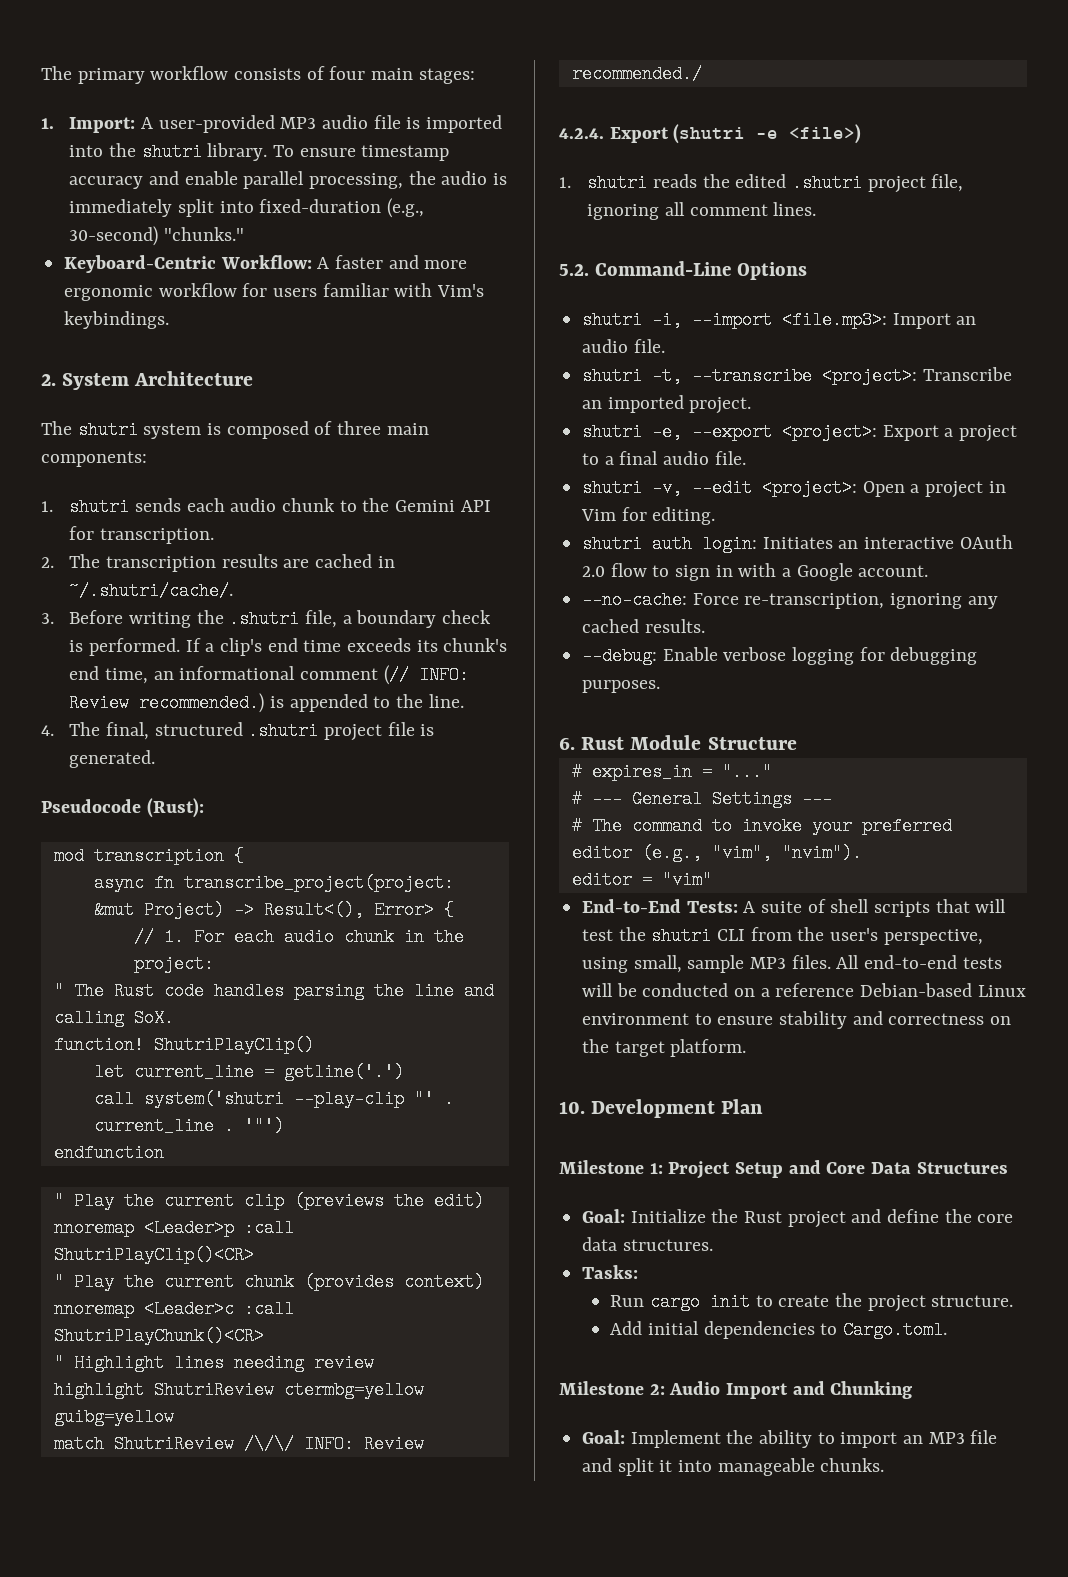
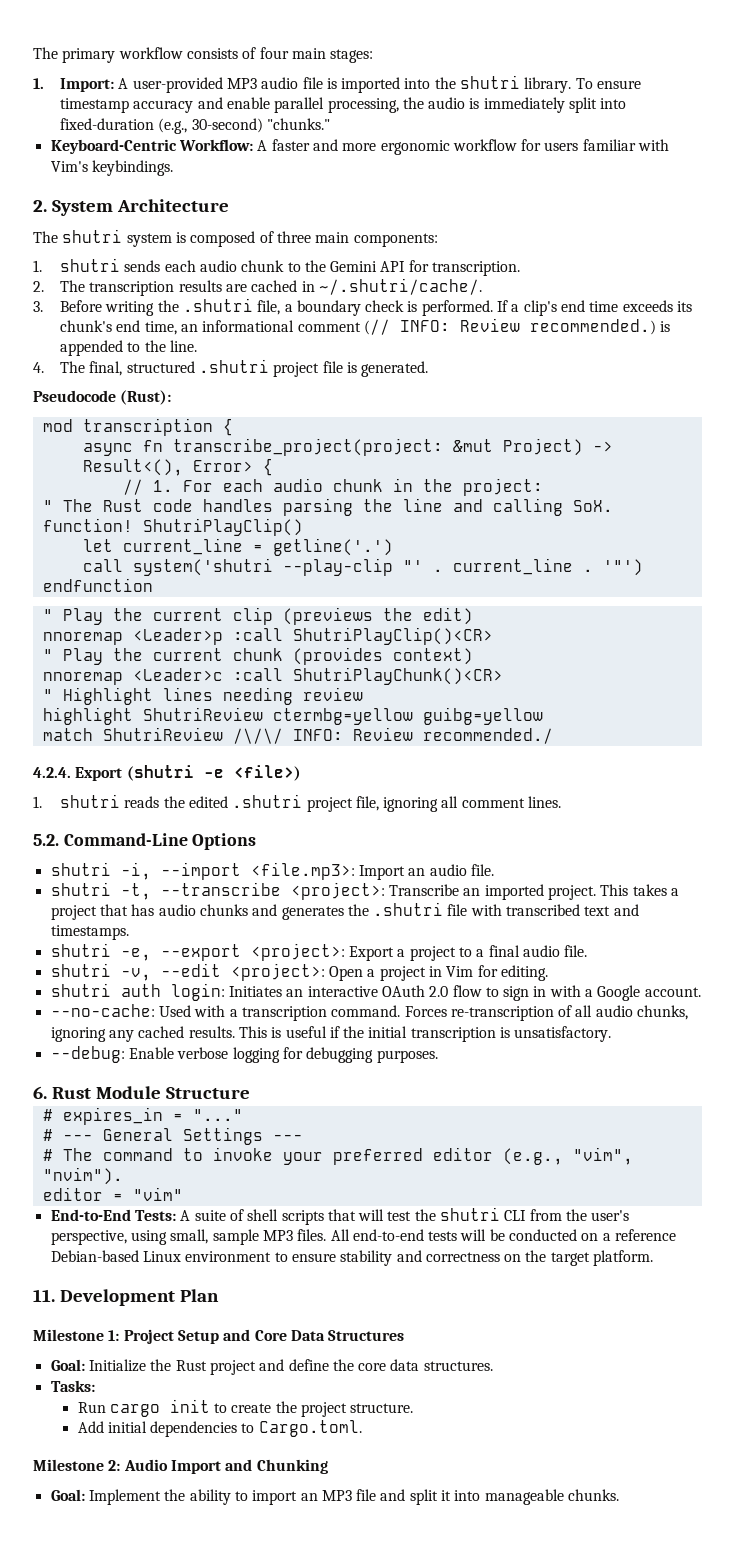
+ This takes a project that has audio chunks and generates the .shutri file with transcribed text and timestamps.
- --no-cache: Force re-transcription, ignoring any cached results.
+ --no-cache: Used with a transcription command. Forces re-transcription of all audio chunks, ignoring any cached results. This is useful if the initial transcription is unsatisfactory.
- 10. Development Plan
+ 11. Development Plan

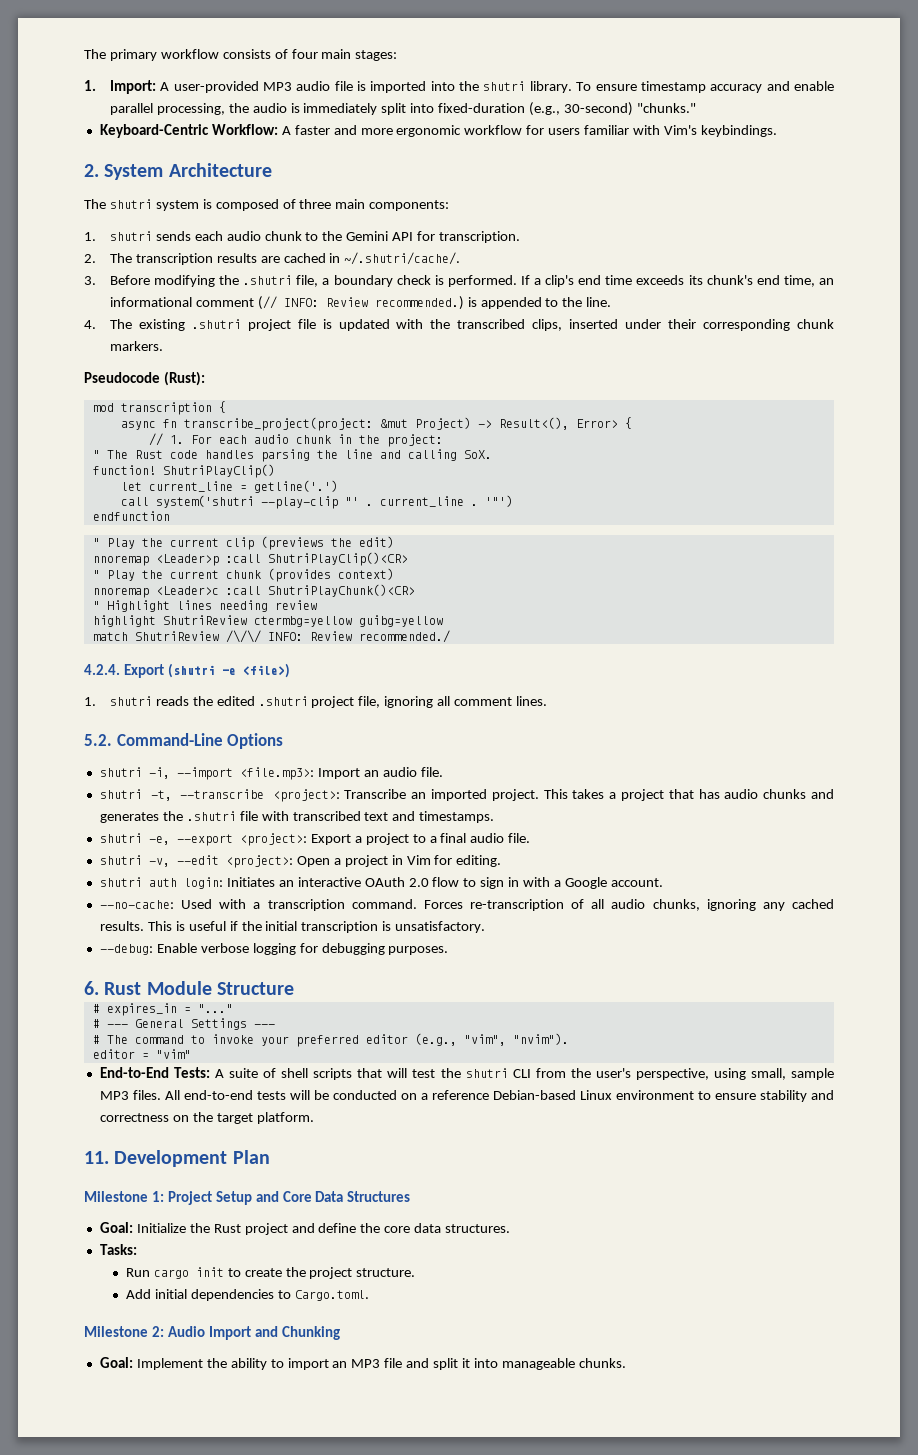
- 3. Before writing the .shutri file, a boundary check is performed.
+ 3. Before modifying the .shutri file, a boundary check is performed.
- 4. The final, structured .shutri project file is generated.
+ 4. The existing .shutri project file is updated with the transcribed clips, inserted under their corresponding chunk markers.

